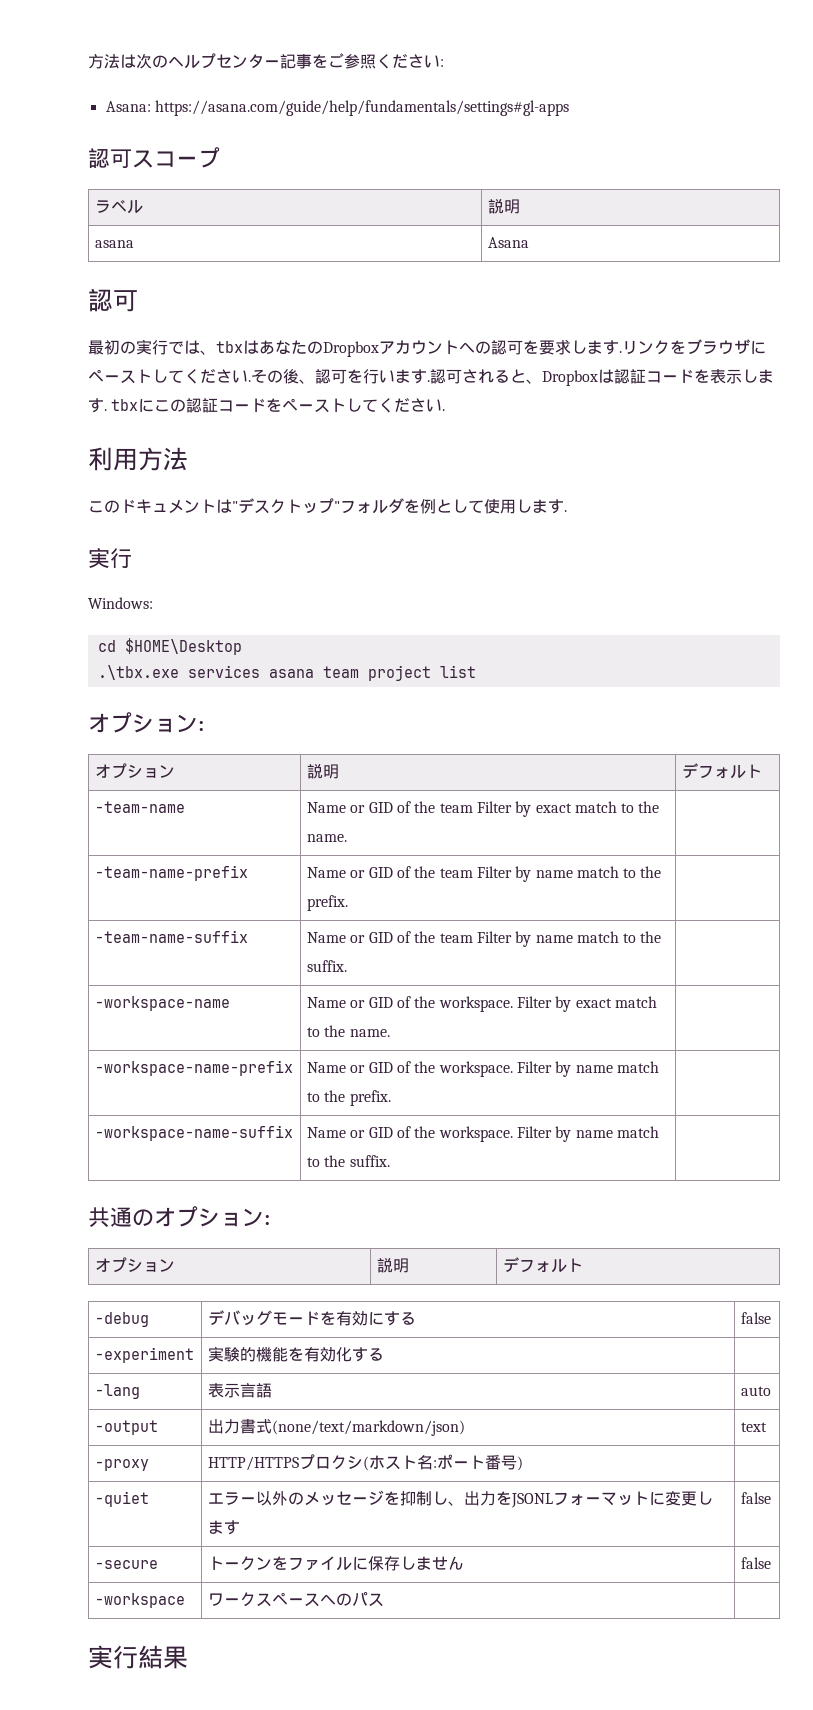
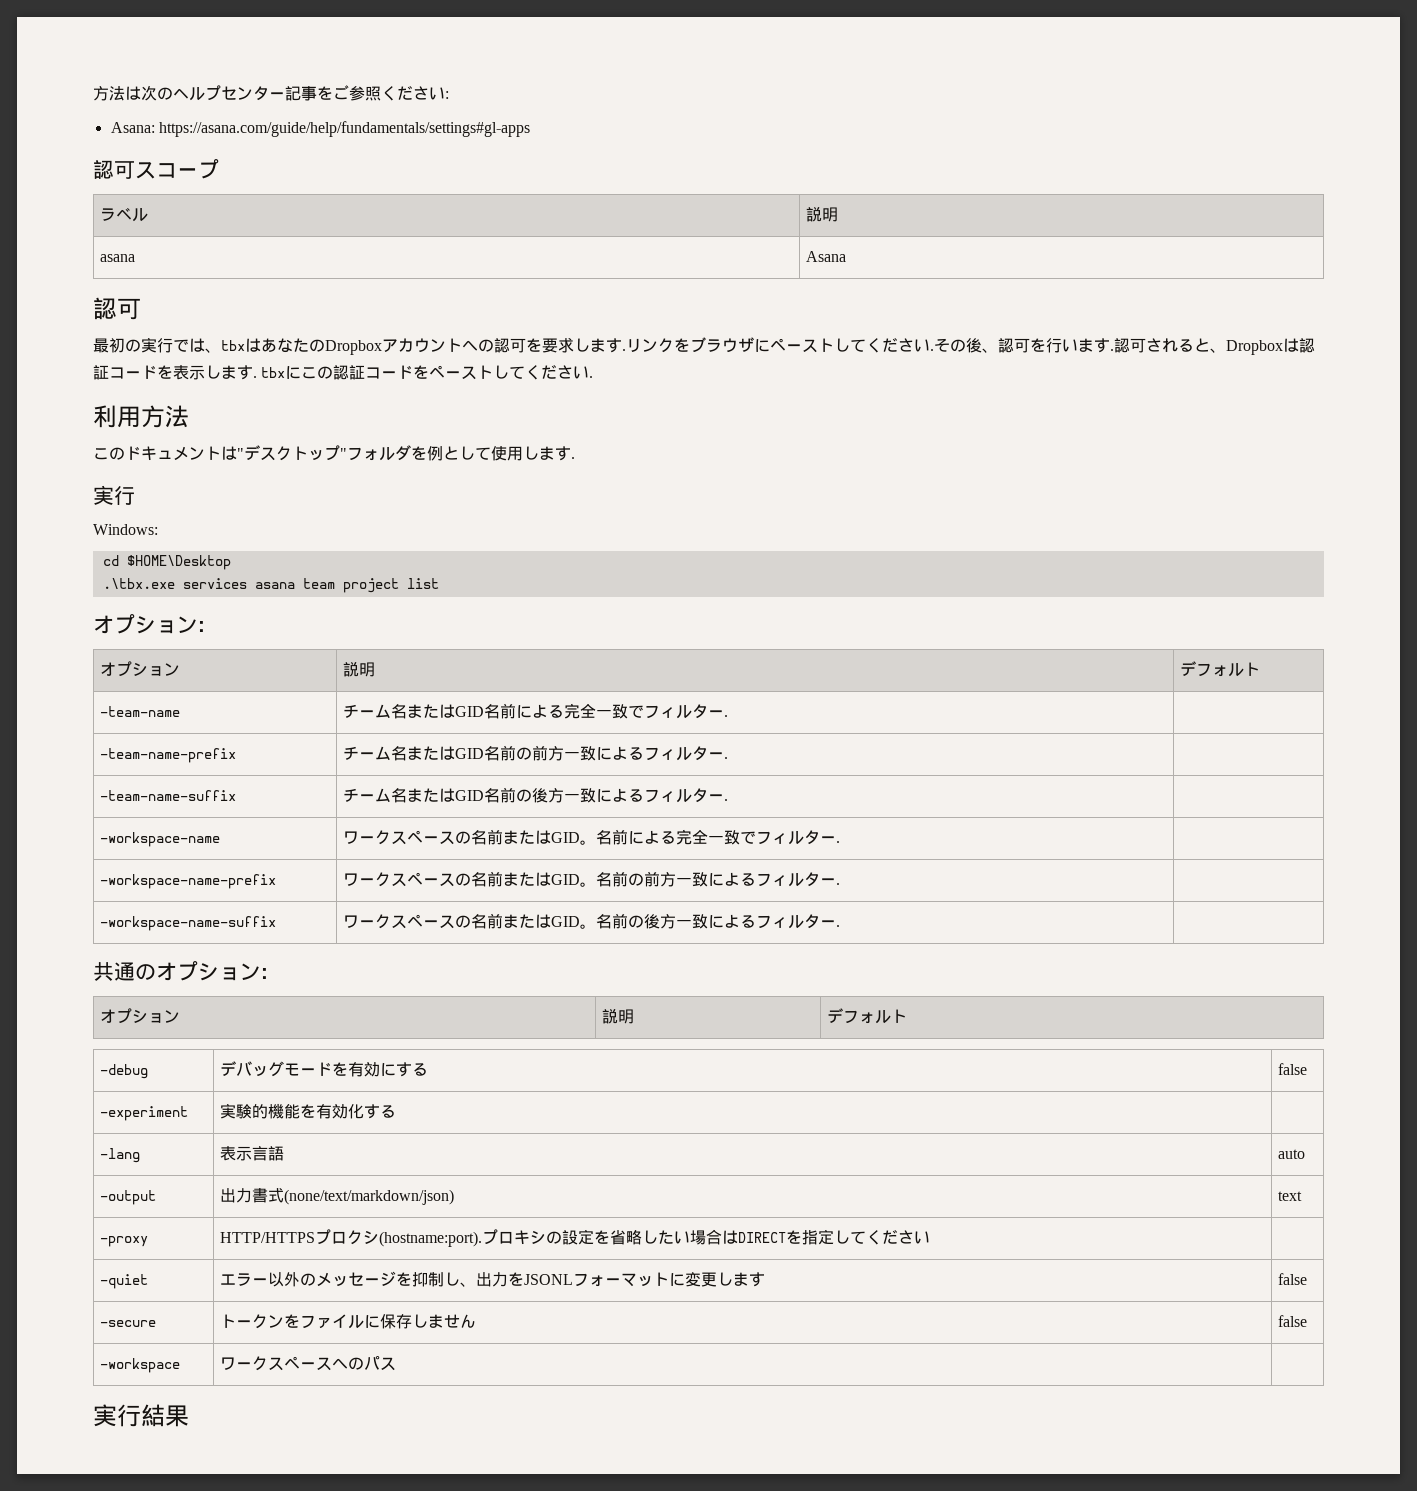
- -team-name | Name or GID of the team Filter by exact match to the name. |
- -team-name-prefix | Name or GID of the team Filter by name match to the prefix. |
- -team-name-suffix | Name or GID of the team Filter by name match to the suffix. |
- -workspace-name | Name or GID of the workspace. Filter by exact match to the name. |
- -workspace-name-prefix | Name or GID of the workspace. Filter by name match to the prefix. |
- -workspace-name-suffix | Name or GID of the workspace. Filter by name match to the suffix. |
+ -team-name | チーム名またはGID名前による完全一致でフィルター. |
+ -team-name-prefix | チーム名またはGID名前の前方一致によるフィルター. |
+ -team-name-suffix | チーム名またはGID名前の後方一致によるフィルター. |
+ -workspace-name | ワークスペースの名前またはGID。名前による完全一致でフィルター. |
+ -workspace-name-prefix | ワークスペースの名前またはGID。名前の前方一致によるフィルター. |
+ -workspace-name-suffix | ワークスペースの名前またはGID。名前の後方一致によるフィルター. |
- -proxy | HTTP/HTTPSプロクシ(ホスト名:ポート番号) |
+ -proxy | HTTP/HTTPSプロクシ(hostname:port).プロキシの設定を省略したい場合はDIRECTを指定してください |

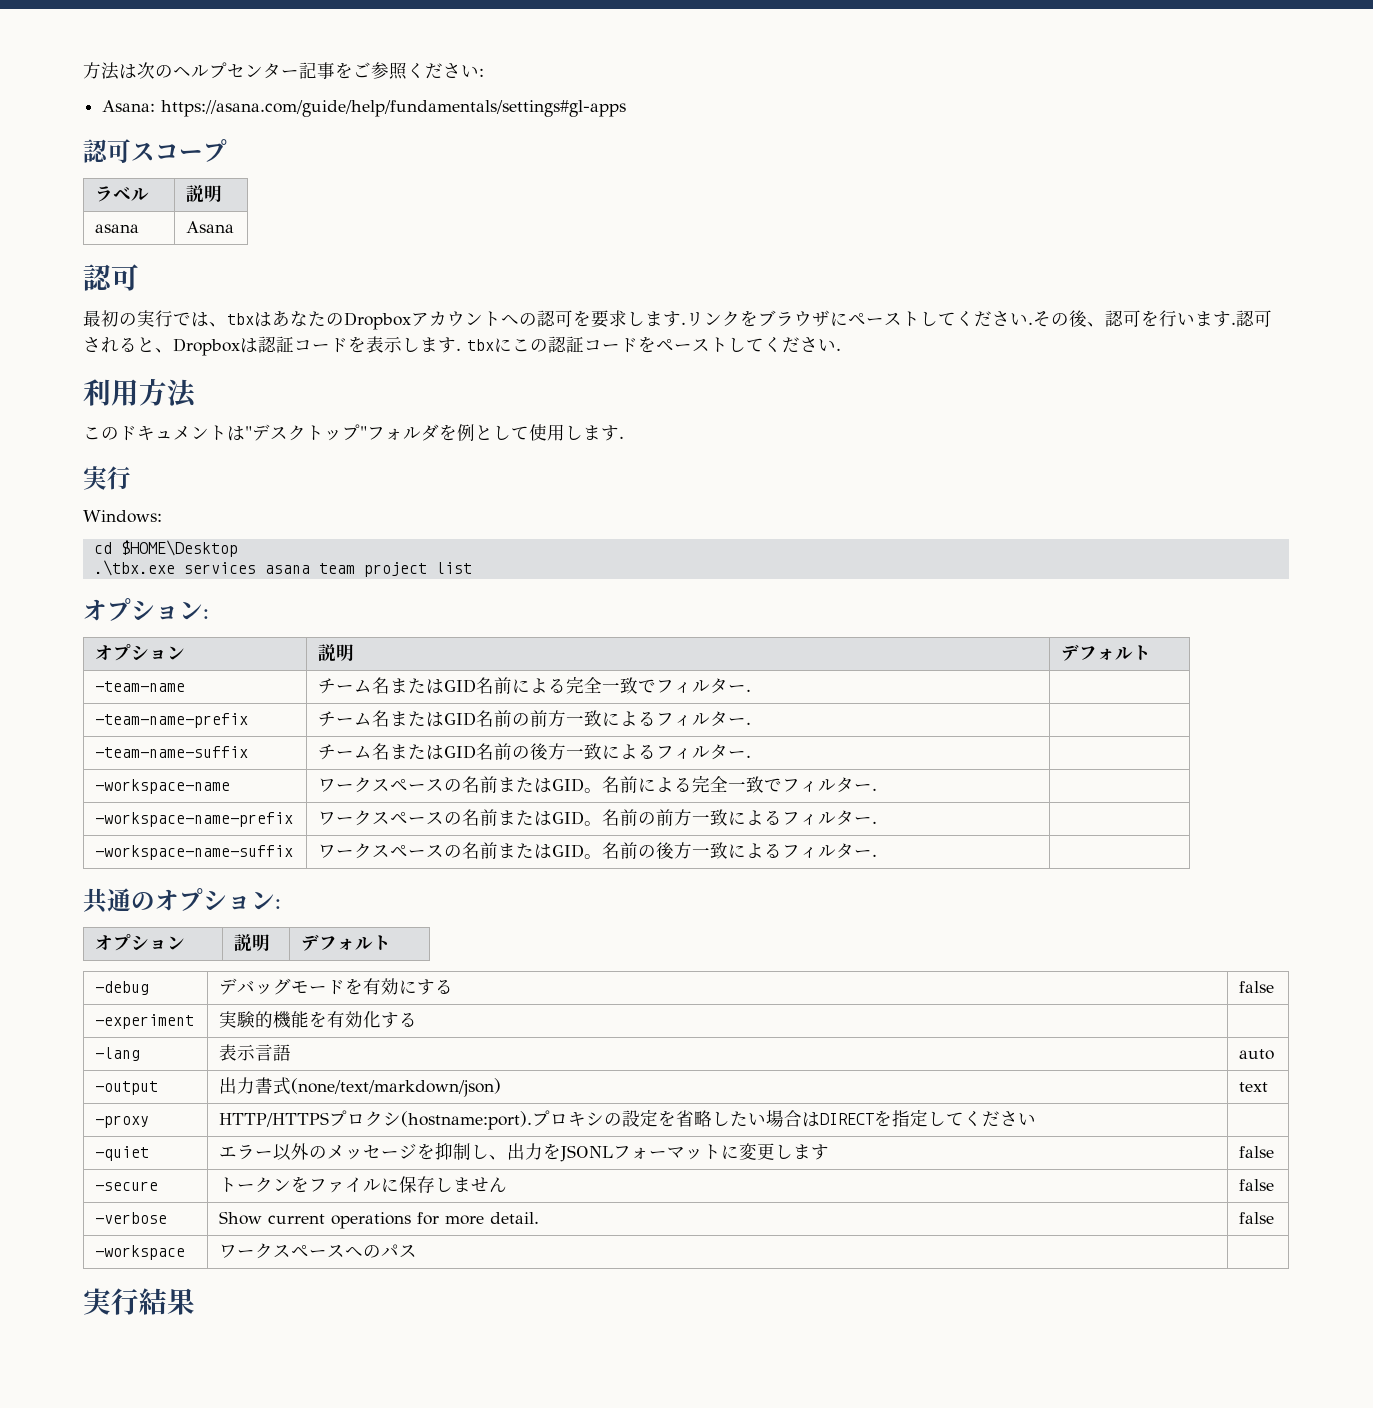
+ -verbose | Show current operations for more detail. | false

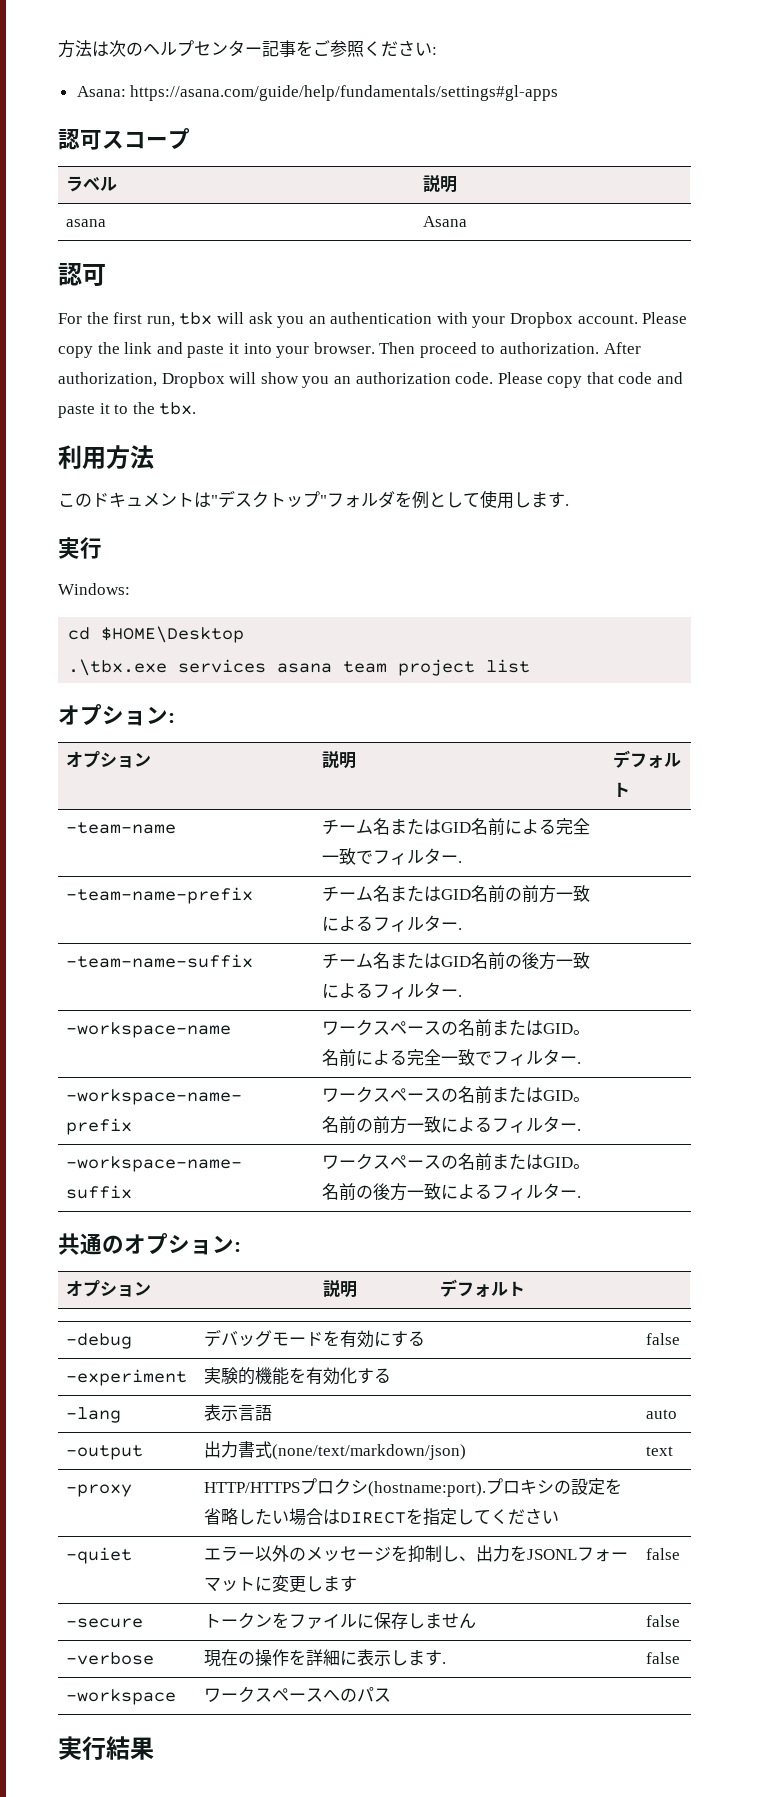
- 最初の実行では、tbxはあなたのDropboxアカウントへの認可を要求します.リンクをブラウザにペーストしてください.その後、認可を行います.認可されると、Dropboxは認証コードを表示します. tbxにこの認証コードをペーストしてください.
+ For the first run, tbx will ask you an authentication with your Dropbox account. Please copy the link and paste it into your browser. Then proceed to authorization. After authorization, Dropbox will show you an authorization code. Please copy that code and paste it to the tbx.
- -verbose | Show current operations for more detail. | false
+ -verbose | 現在の操作を詳細に表示します. | false

